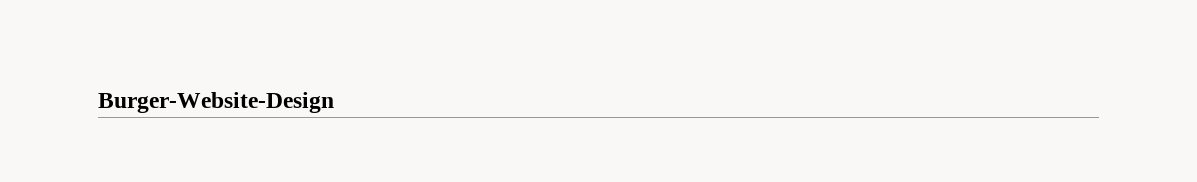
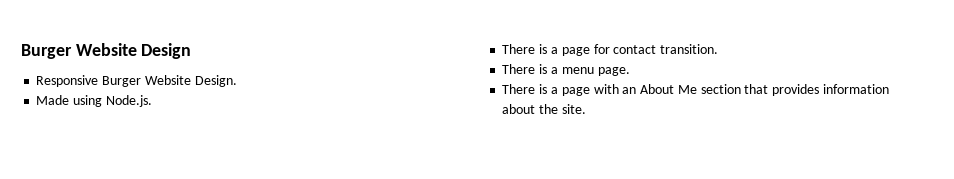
- Burger-Website-Design
+ Burger Website Design
+ Responsive Burger Website Design.
+ Made using Node.js.
+ There is a page for contact transition.
+ There is a menu page.
+ There is a page with an About Me section that provides information about the site.

